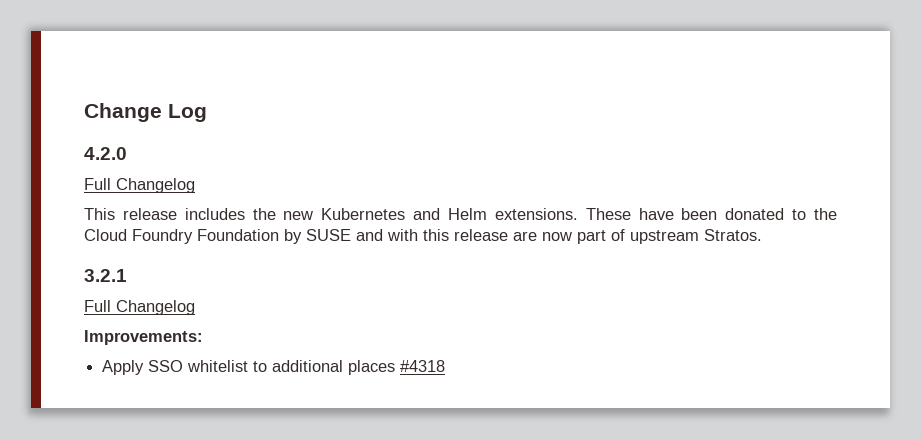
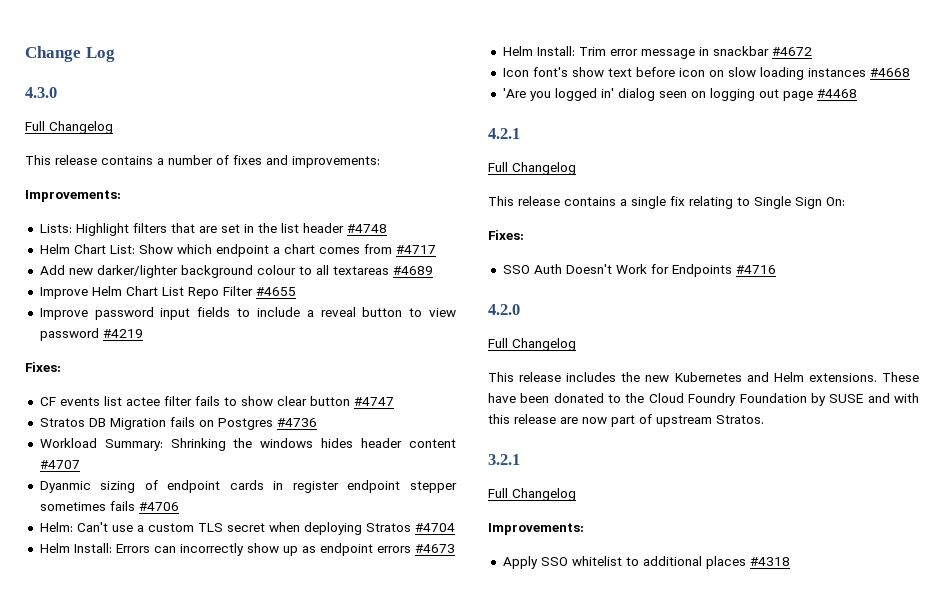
+ 4.3.0
+ Full Changelog
+ This release contains a number of fixes and improvements:
+ Improvements:
+ Lists: Highlight filters that are set in the list header #4748
+ Helm Chart List: Show which endpoint a chart comes from #4717
+ Add new darker/lighter background colour to all textareas #4689
+ Improve Helm Chart List Repo Filter #4655
+ Improve password input fields to include a reveal button to view password #4219
+ Fixes:
+ CF events list actee filter fails to show clear button #4747
+ Stratos DB Migration fails on Postgres #4736
+ Workload Summary: Shrinking the windows hides header content #4707
+ Dyanmic sizing of endpoint cards in register endpoint stepper sometimes fails #4706
+ Helm: Can't use a custom TLS secret when deploying Stratos #4704
+ Helm Install: Errors can incorrectly show up as endpoint errors #4673
+ Helm Install: Trim error message in snackbar #4672
+ Icon font's show text before icon on slow loading instances #4668
+ 'Are you logged in' dialog seen on logging out page #4468
+ 4.2.1
+ Full Changelog
+ This release contains a single fix relating to Single Sign On:
+ Fixes:
+ SSO Auth Doesn't Work for Endpoints #4716

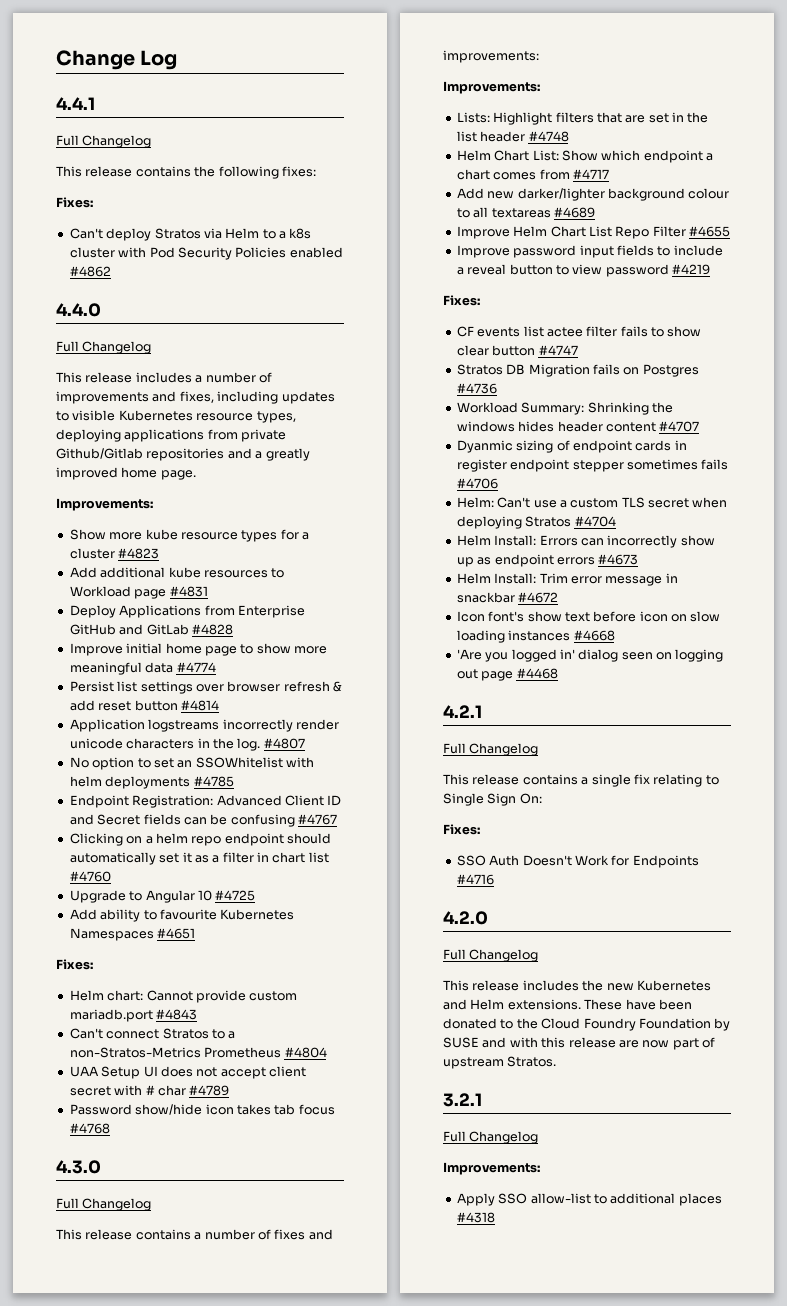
+ 4.4.1
+ Full Changelog
+ This release contains the following fixes:
+ Fixes:
+ Can't deploy Stratos via Helm to a k8s cluster with Pod Security Policies enabled #4862
+ 4.4.0
+ Full Changelog
+ This release includes a number of improvements and fixes, including updates to visible Kubernetes resource types, deploying applications from private Github/Gitlab repositories and a greatly improved home page.
+ Improvements:
+ Show more kube resource types for a cluster #4823
+ Add additional kube resources to Workload page #4831
+ Deploy Applications from Enterprise GitHub and GitLab #4828
+ Improve initial home page to show more meaningful data #4774
+ Persist list settings over browser refresh & add reset button #4814
+ Application logstreams incorrectly render unicode characters in the log. #4807
+ No option to set an SSOWhitelist with helm deployments #4785
+ Endpoint Registration: Advanced Client ID and Secret fields can be confusing #4767
+ Clicking on a helm repo endpoint should automatically set it as a filter in chart list #4760
+ Upgrade to Angular 10 #4725
+ Add ability to favourite Kubernetes Namespaces #4651
+ Fixes:
+ Helm chart: Cannot provide custom mariadb.port #4843
+ Can't connect Stratos to a non-Stratos-Metrics Prometheus #4804
+ UAA Setup UI does not accept client secret with # char #4789
+ Password show/hide icon takes tab focus #4768
- Apply SSO whitelist to additional places #4318
+ Apply SSO allow-list to additional places #4318

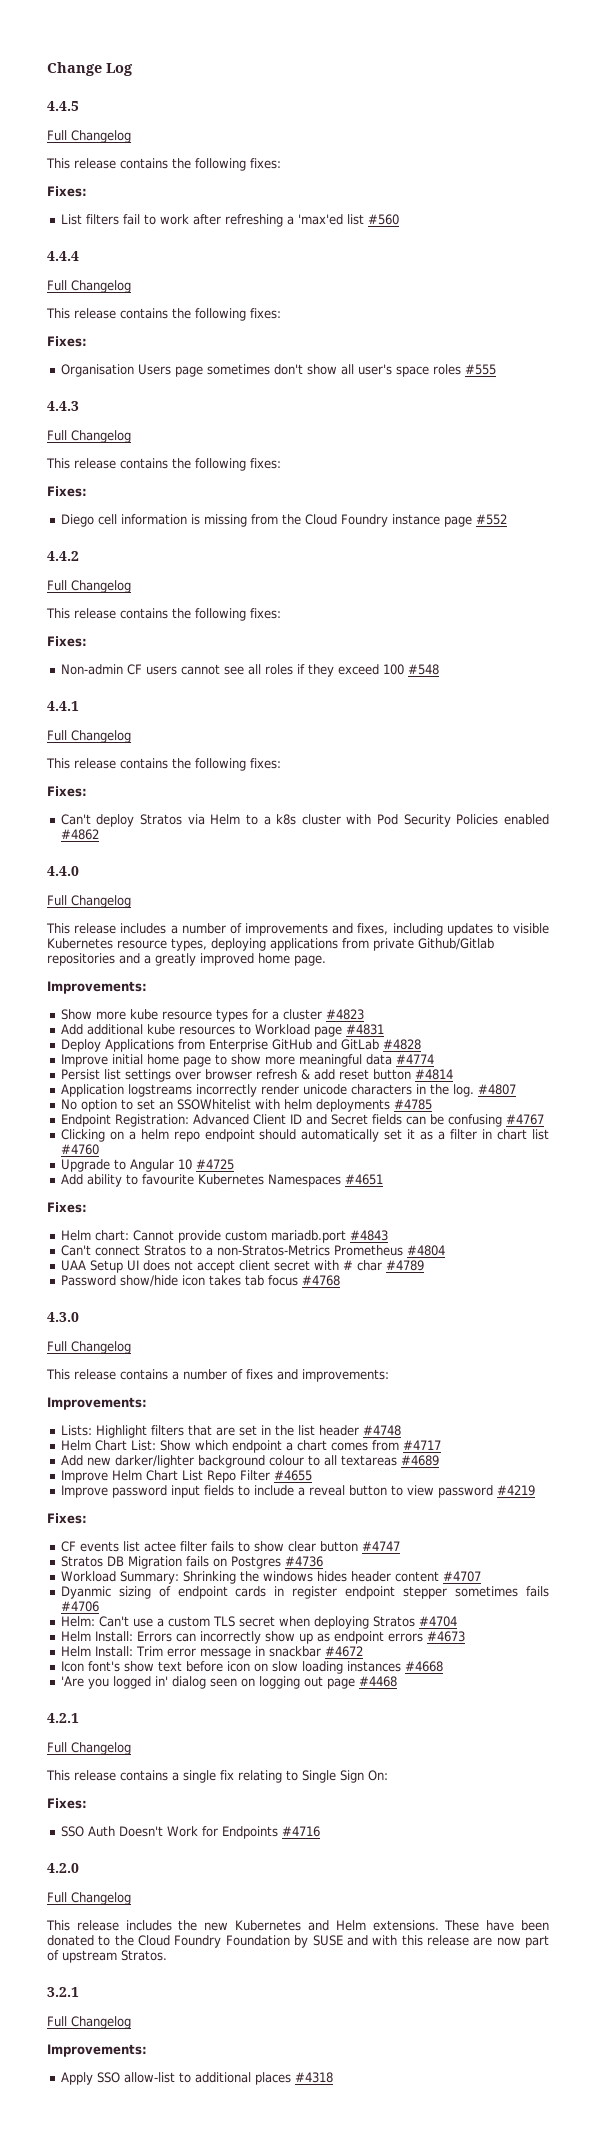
+ 4.4.5
+ Full Changelog
+ This release contains the following fixes:
+ Fixes:
+ List filters fail to work after refreshing a 'max'ed list #560
+ 4.4.4
+ Full Changelog
+ This release contains the following fixes:
+ Fixes:
+ Organisation Users page sometimes don't show all user's space roles #555
+ 4.4.3
+ Full Changelog
+ This release contains the following fixes:
+ Fixes:
+ Diego cell information is missing from the Cloud Foundry instance page #552
+ 4.4.2
+ Full Changelog
+ This release contains the following fixes:
+ Fixes:
+ Non-admin CF users cannot see all roles if they exceed 100 #548

